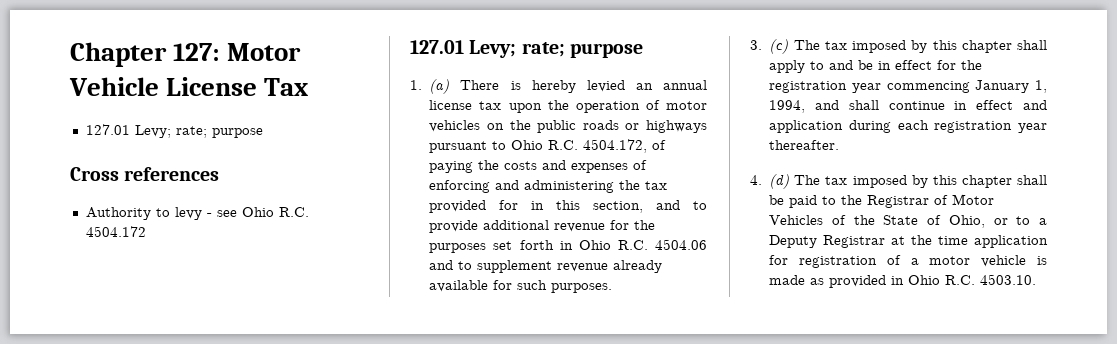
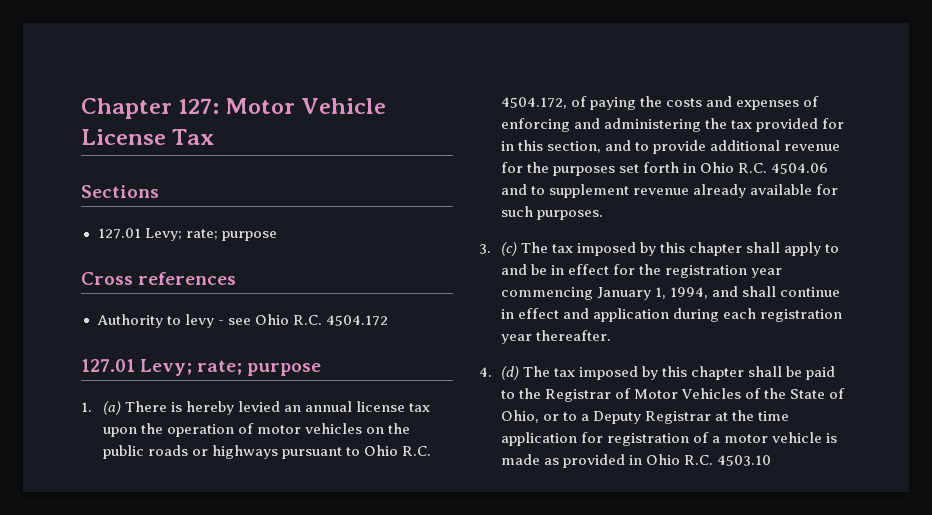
+ Sections
- 4. (d) The tax imposed by this chapter shall be paid to the Registrar of Motor Vehicles of the State of Ohio, or to a Deputy Registrar at the time application for registration of a motor vehicle is made as provided in Ohio R.C. 4503.10.
+ 4. (d) The tax imposed by this chapter shall be paid to the Registrar of Motor Vehicles of the State of Ohio, or to a Deputy Registrar at the time application for registration of a motor vehicle is made as provided in Ohio R.C. 4503.10

